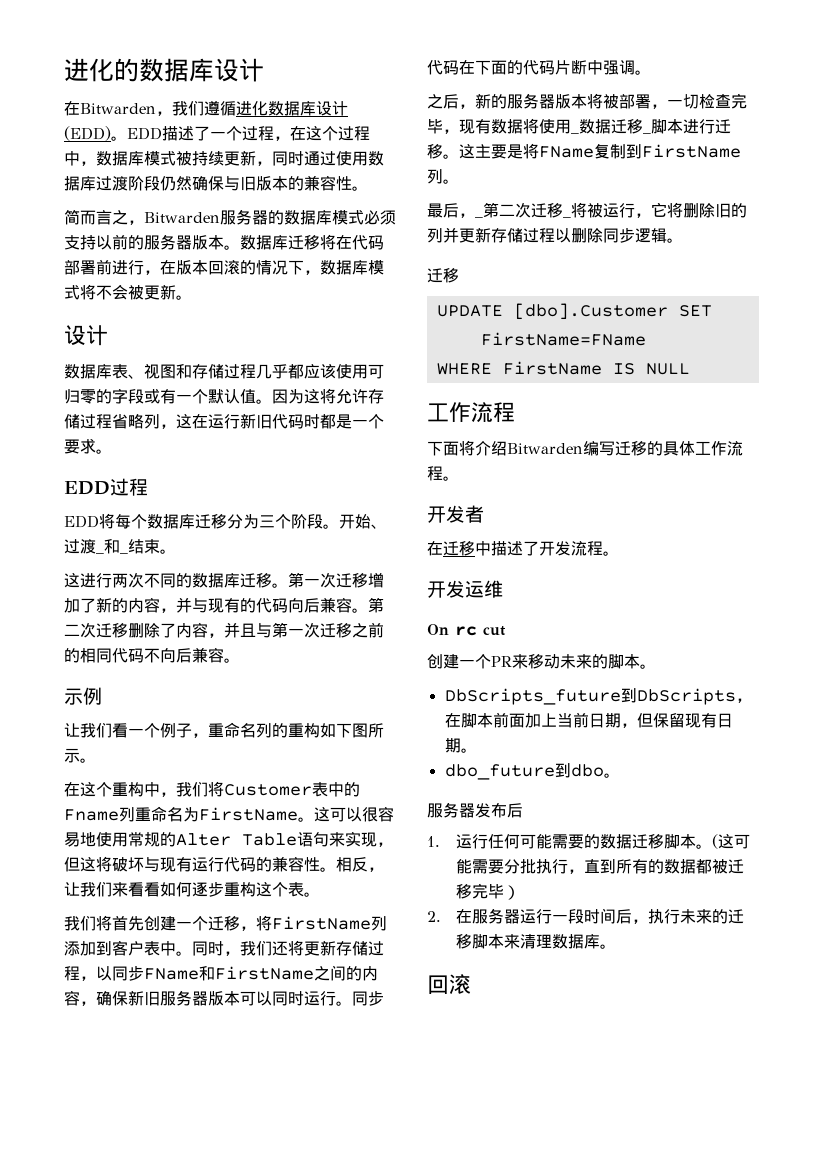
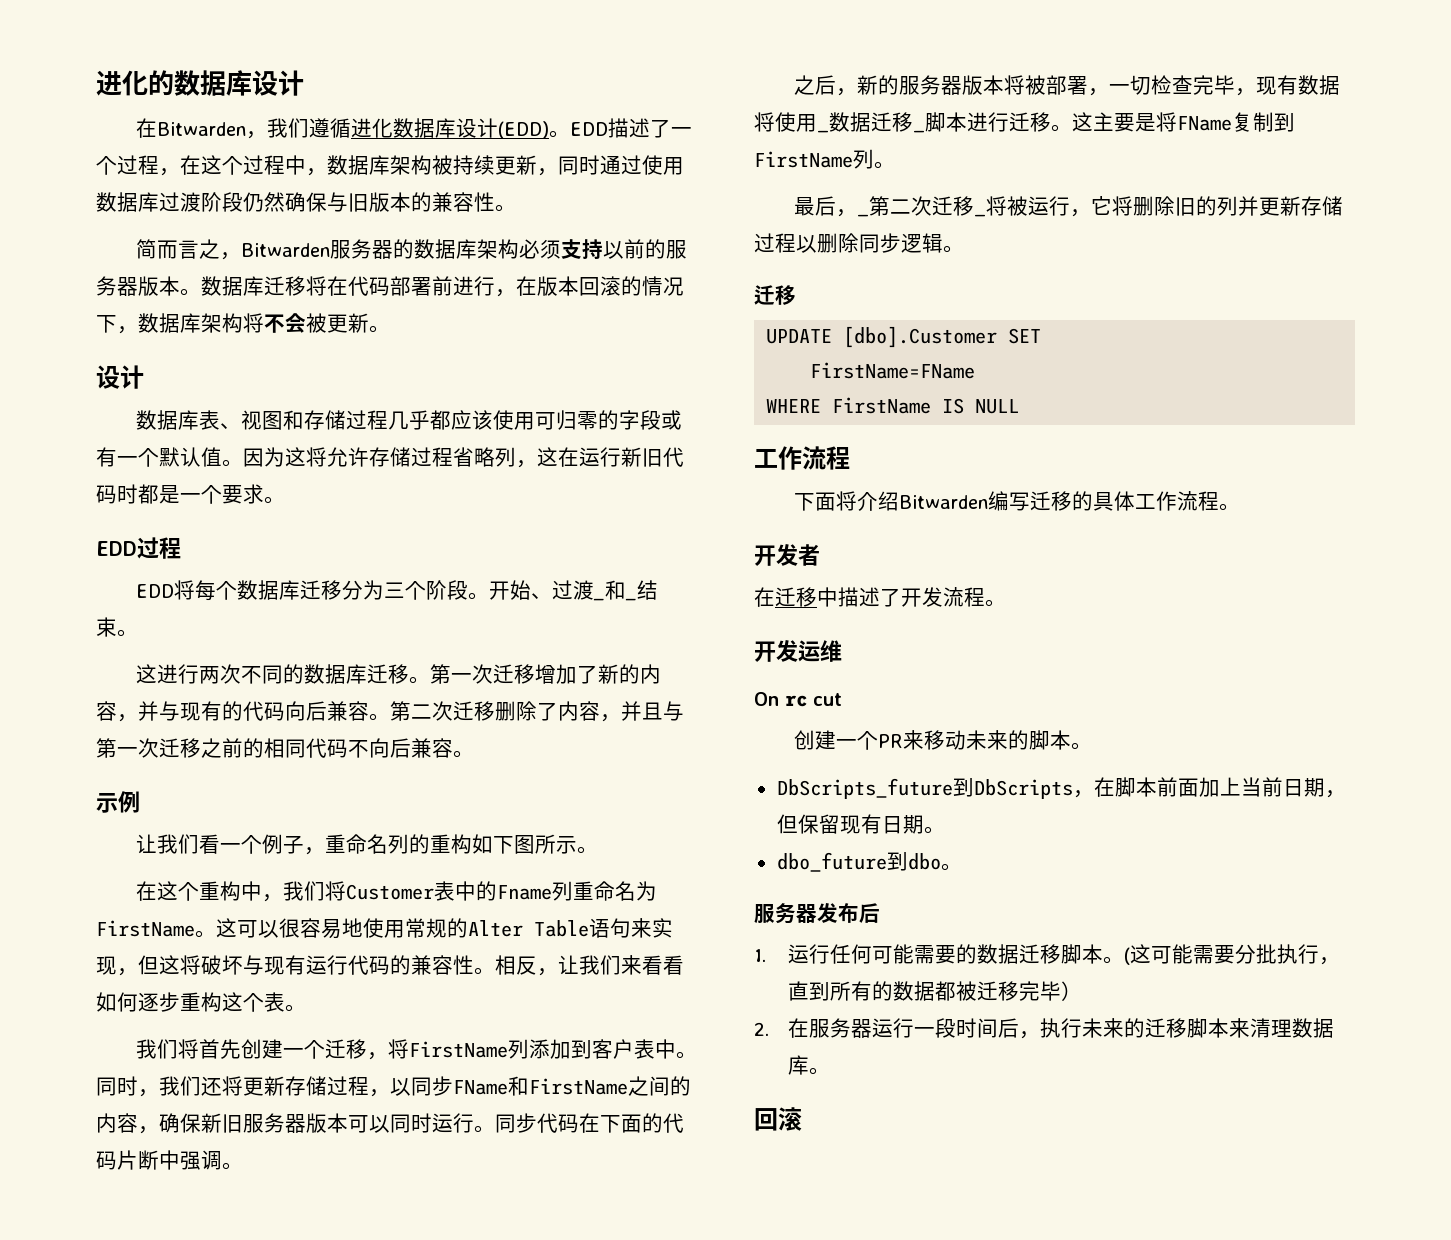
- EDD描述了一个过程，在这个过程中，数据库模式被持续更新，同时通过使用数据库过渡阶段仍然确保与旧版本的兼容性。
+ EDD描述了一个过程，在这个过程中，数据库架构被持续更新，同时通过使用数据库过渡阶段仍然确保与旧版本的兼容性。
- 简而言之，Bitwarden服务器的数据库模式必须支持以前的服务器版本。
+ 简而言之，Bitwarden服务器的数据库架构必须支持以前的服务器版本。
- 数据库迁移将在代码部署前进行，在版本回滚的情况下，数据库模式将不会被更新。
+ 数据库迁移将在代码部署前进行，在版本回滚的情况下，数据库架构将不会被更新。

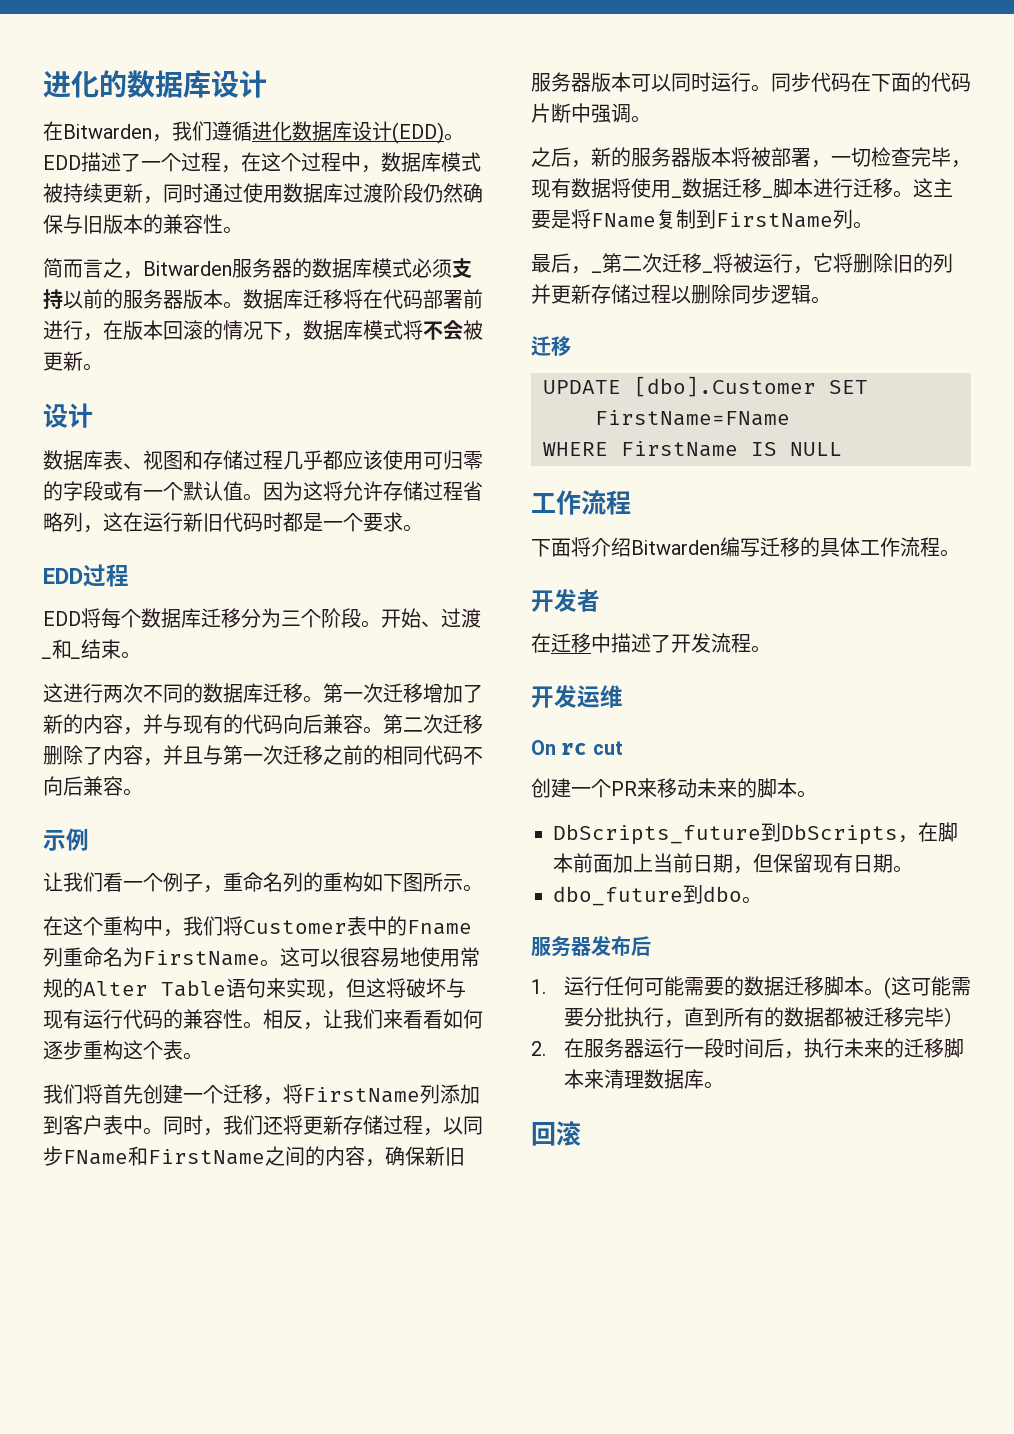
- EDD描述了一个过程，在这个过程中，数据库架构被持续更新，同时通过使用数据库过渡阶段仍然确保与旧版本的兼容性。
+ EDD描述了一个过程，在这个过程中，数据库模式被持续更新，同时通过使用数据库过渡阶段仍然确保与旧版本的兼容性。
- 简而言之，Bitwarden服务器的数据库架构必须支持以前的服务器版本。
+ 简而言之，Bitwarden服务器的数据库模式必须支持以前的服务器版本。
- 数据库迁移将在代码部署前进行，在版本回滚的情况下，数据库架构将不会被更新。
+ 数据库迁移将在代码部署前进行，在版本回滚的情况下，数据库模式将不会被更新。

